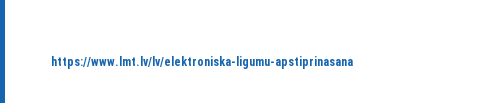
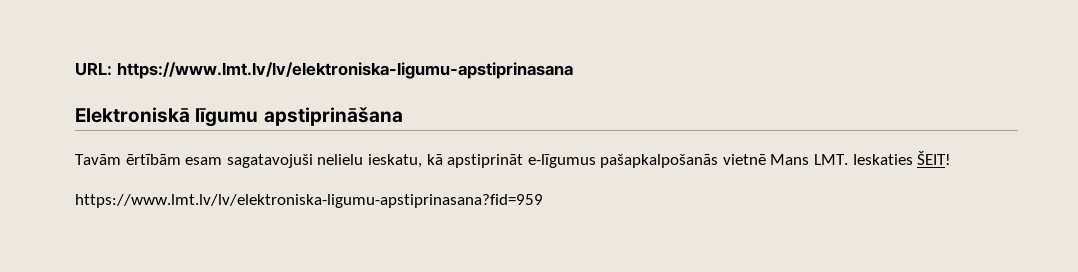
- https://www.lmt.lv/lv/elektroniska-ligumu-apstiprinasana
+ URL: https://www.lmt.lv/lv/elektroniska-ligumu-apstiprinasana
+ Elektroniskā līgumu apstiprināšana
+ Tavām ērtībām esam sagatavojuši nelielu ieskatu, kā apstiprināt e-līgumus pašapkalpošanās vietnē Mans LMT. Ieskaties ŠEIT!
+ https://www.lmt.lv/lv/elektroniska-ligumu-apstiprinasana?fid=959

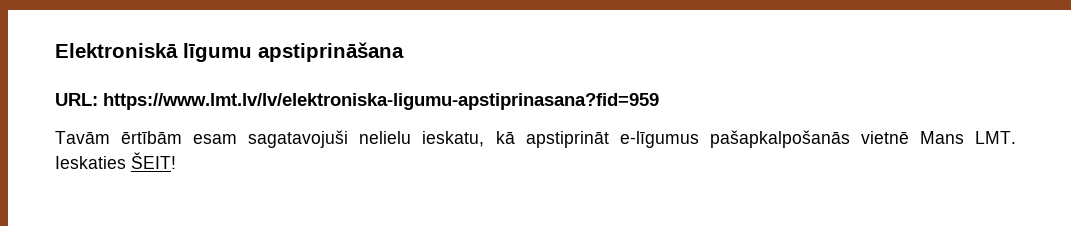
- URL: https://www.lmt.lv/lv/elektroniska-ligumu-apstiprinasana
+ URL: https://www.lmt.lv/lv/elektroniska-ligumu-apstiprinasana?fid=959
- https://www.lmt.lv/lv/elektroniska-ligumu-apstiprinasana?fid=959

